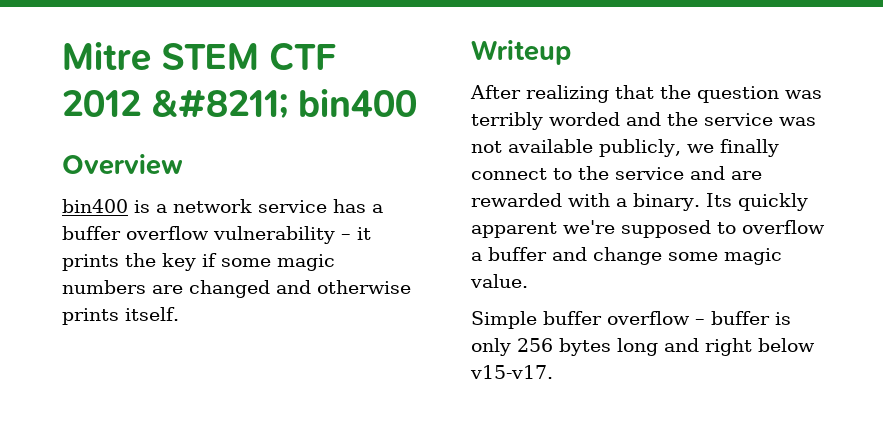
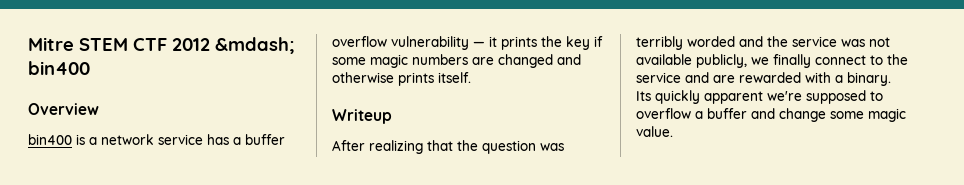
- Mitre STEM CTF 2012 &#8211; bin400
+ Mitre STEM CTF 2012 &mdash; bin400
- bin400 is a network service has a buffer overflow vulnerability – it prints the key if some magic numbers are changed and otherwise prints itself.
+ bin400 is a network service has a buffer overflow vulnerability — it prints the key if some magic numbers are changed and otherwise prints itself.
- Simple buffer overflow – buffer is only 256 bytes long and right below v15-v17.

